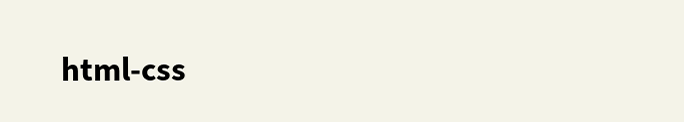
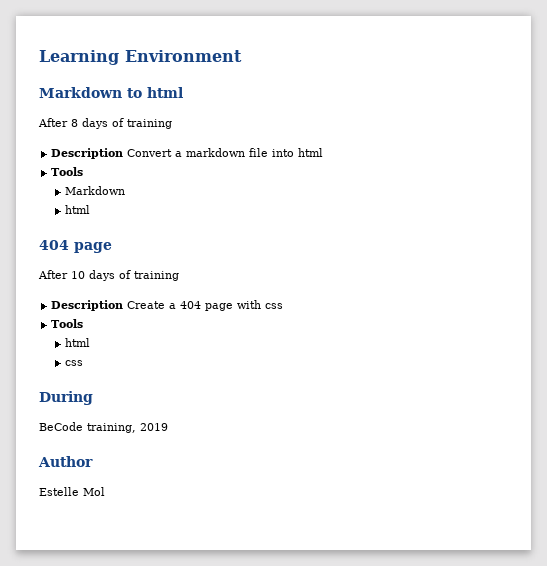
- html-css
+ Learning Environment
+ Markdown to html
+ After 8 days of training
+ Description Convert a markdown file into html
+ Tools
+ Markdown
+ html
+ 404 page
+ After 10 days of training
+ Description Create a 404 page with css
+ Tools
+ html
+ css
+ During
+ BeCode training, 2019
+ Author
+ Estelle Mol

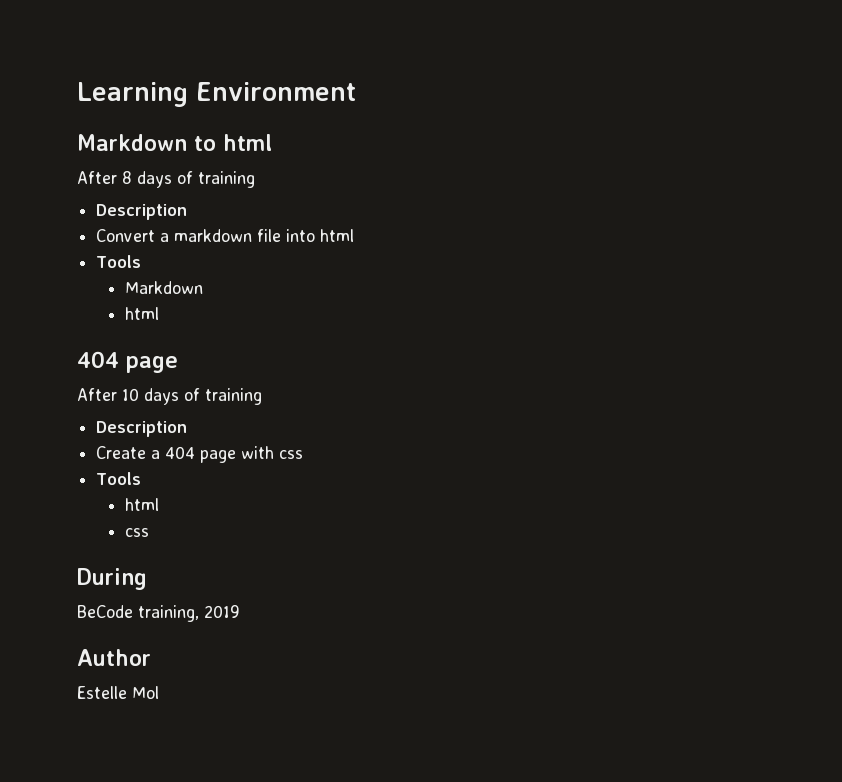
  After 8 days of training
- Description Convert a markdown file into html
+ Description
+ Convert a markdown file into html
  After 10 days of training
- Description Create a 404 page with css
+ Description
+ Create a 404 page with css

